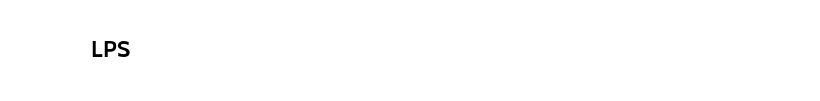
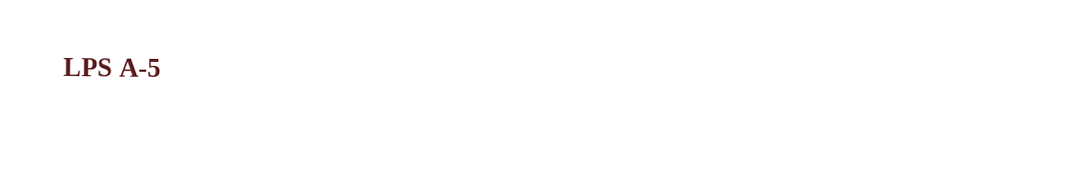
- LPS
+ LPS A-5

